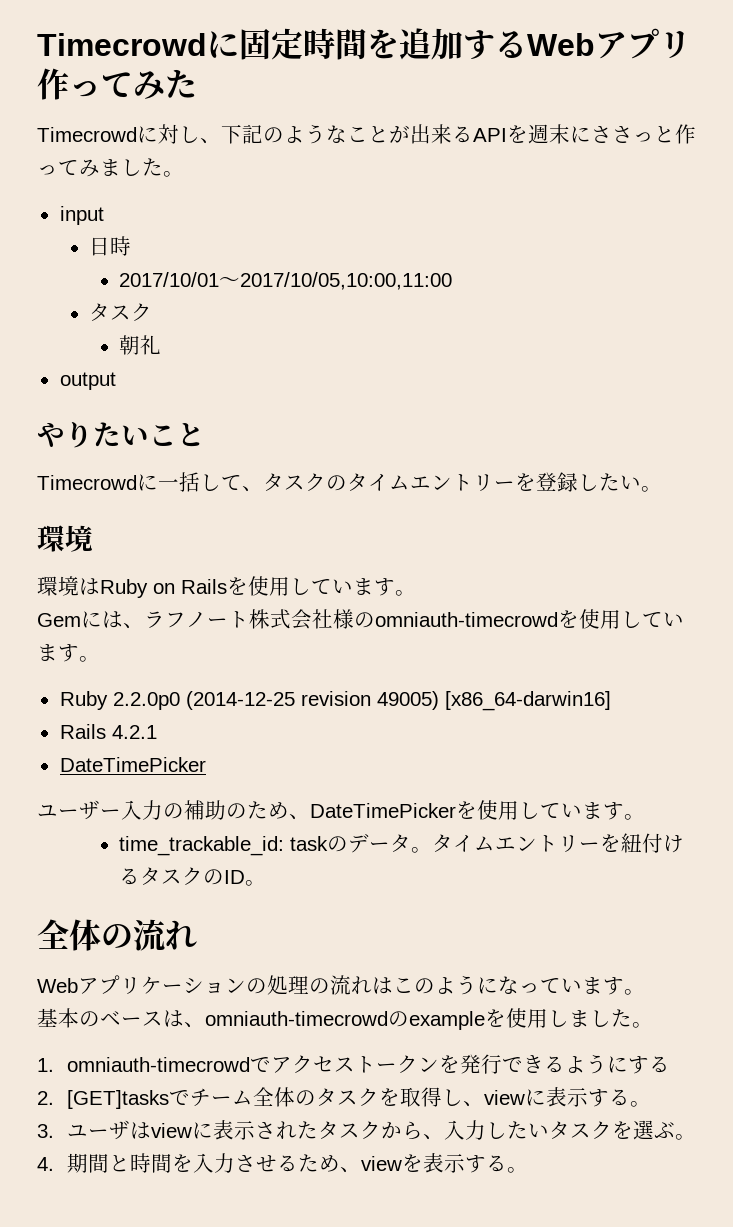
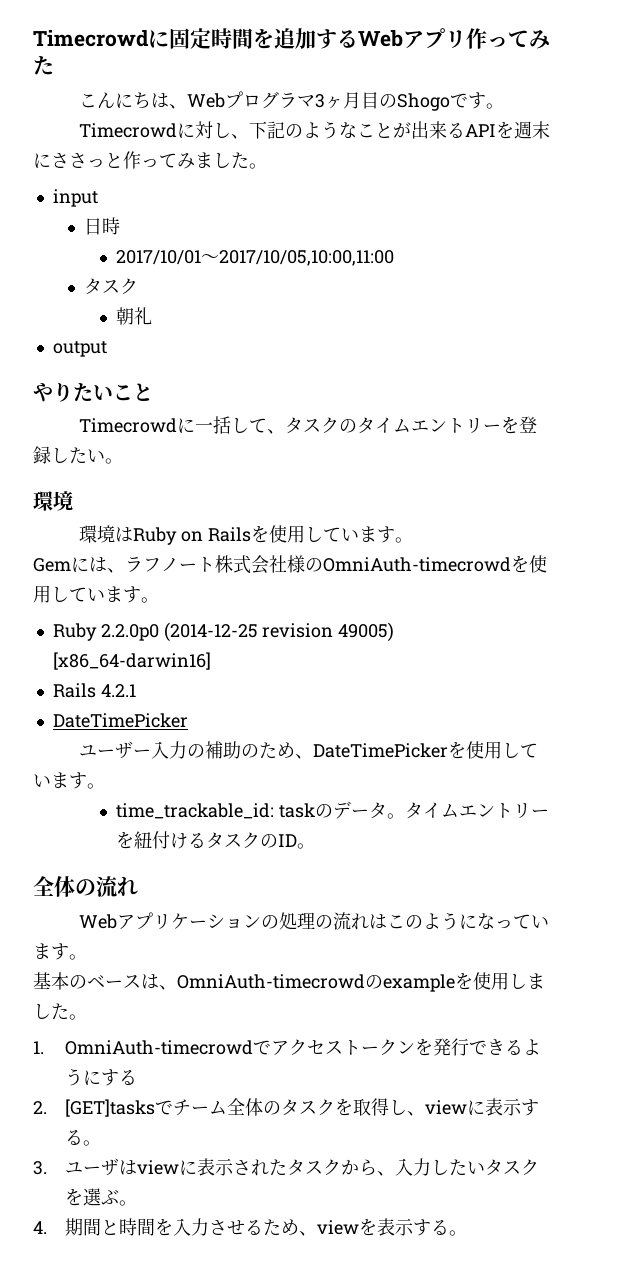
+ こんにちは、Webプログラマ3ヶ月目のShogoです。
- Gemには、ラフノート株式会社様のomniauth-timecrowdを使用しています。
+ Gemには、ラフノート株式会社様のOmniAuth-timecrowdを使用しています。
- 基本のベースは、omniauth-timecrowdのexampleを使用しました。
+ 基本のベースは、OmniAuth-timecrowdのexampleを使用しました。
- 1. omniauth-timecrowdでアクセストークンを発行できるようにする
+ 1. OmniAuth-timecrowdでアクセストークンを発行できるようにする

